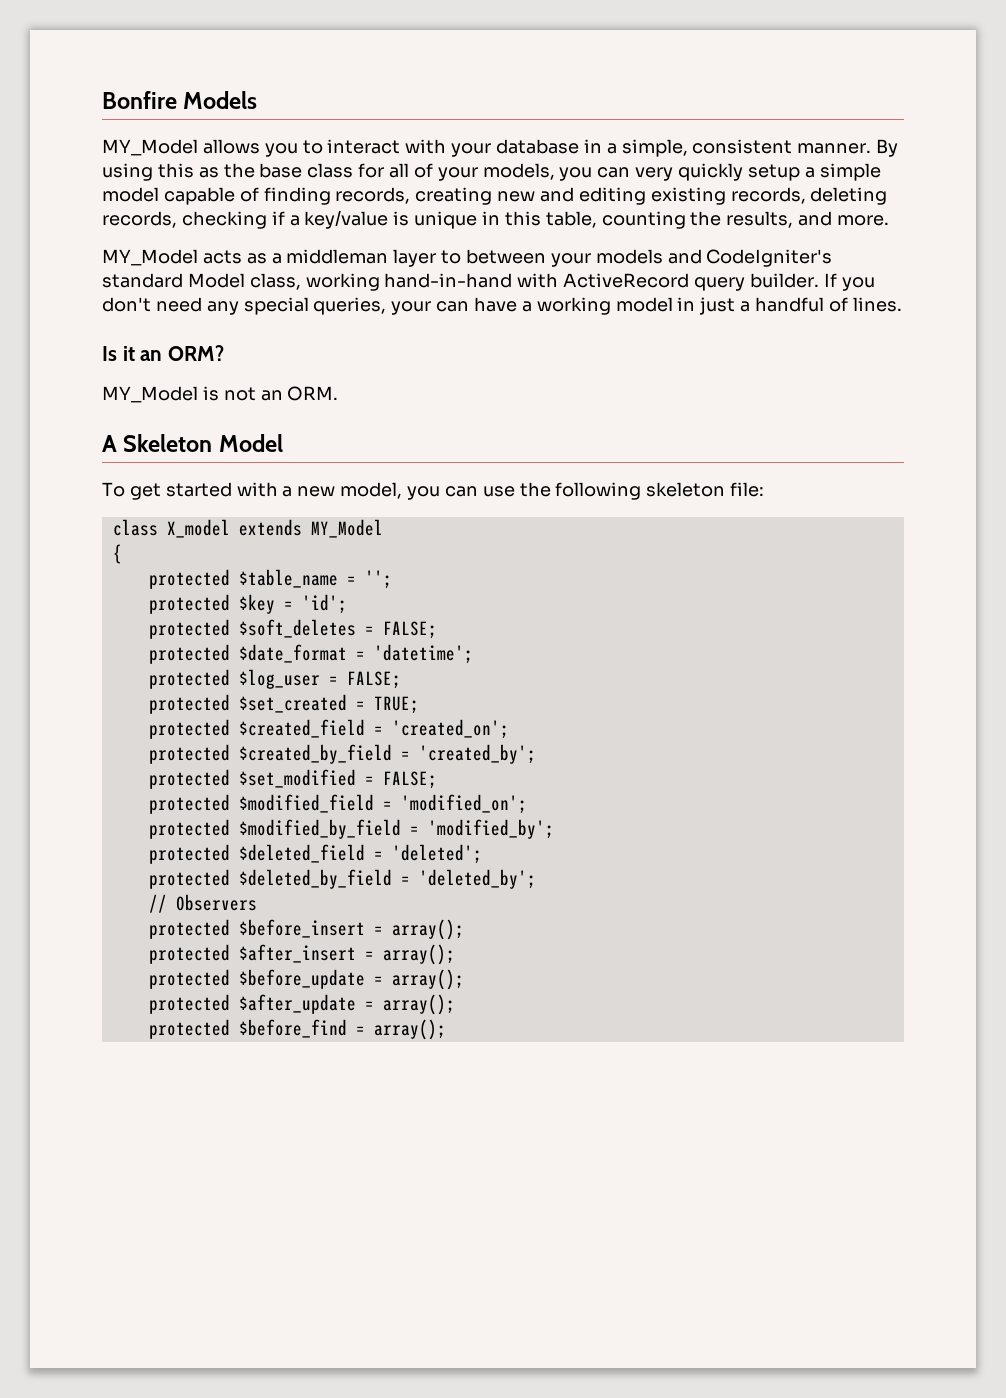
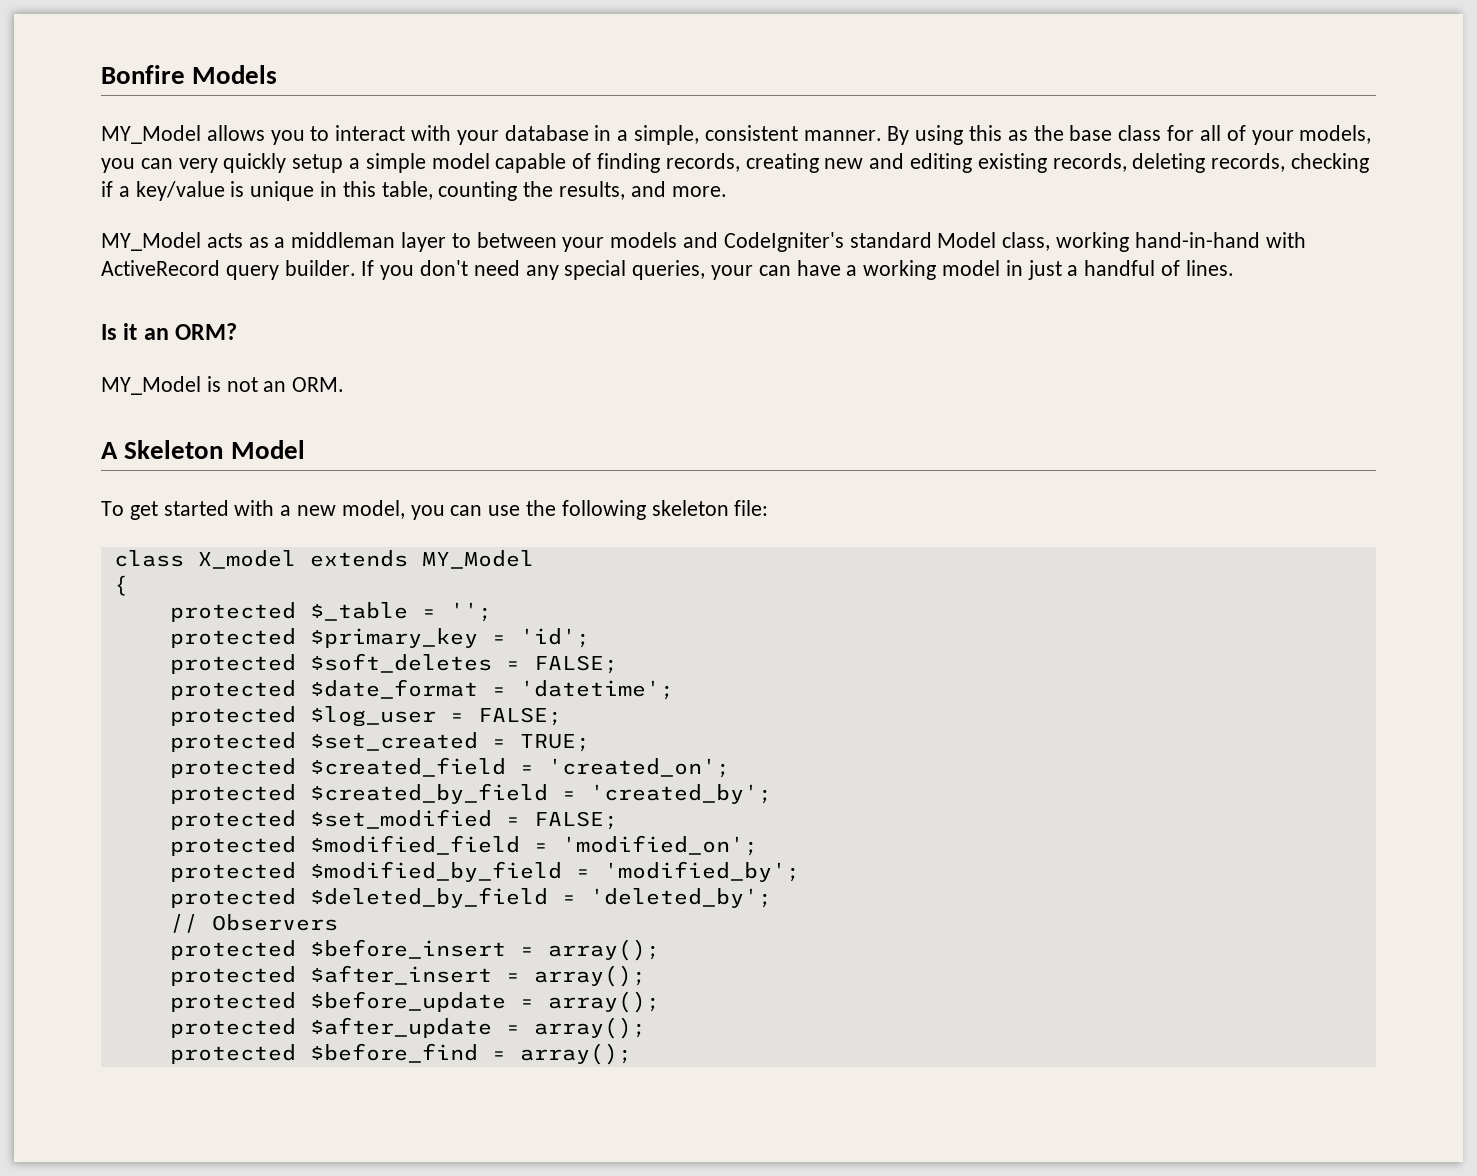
- protected $table_name = '';
+ protected $_table = '';
- protected $key = 'id';
+ protected $primary_key = 'id';
- protected $deleted_field = 'deleted';

